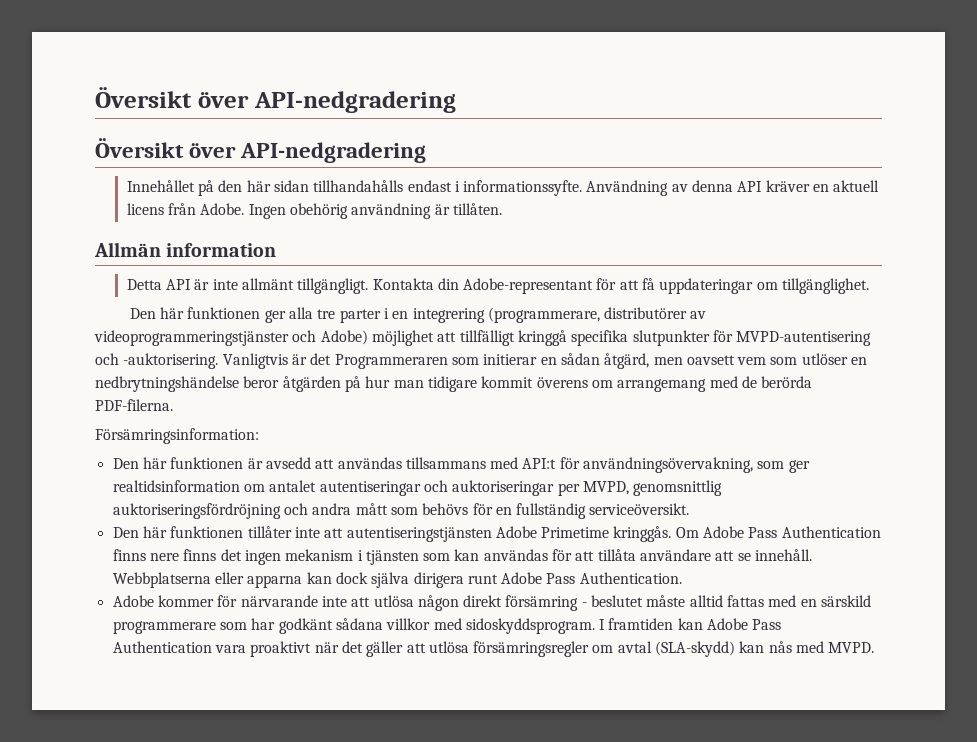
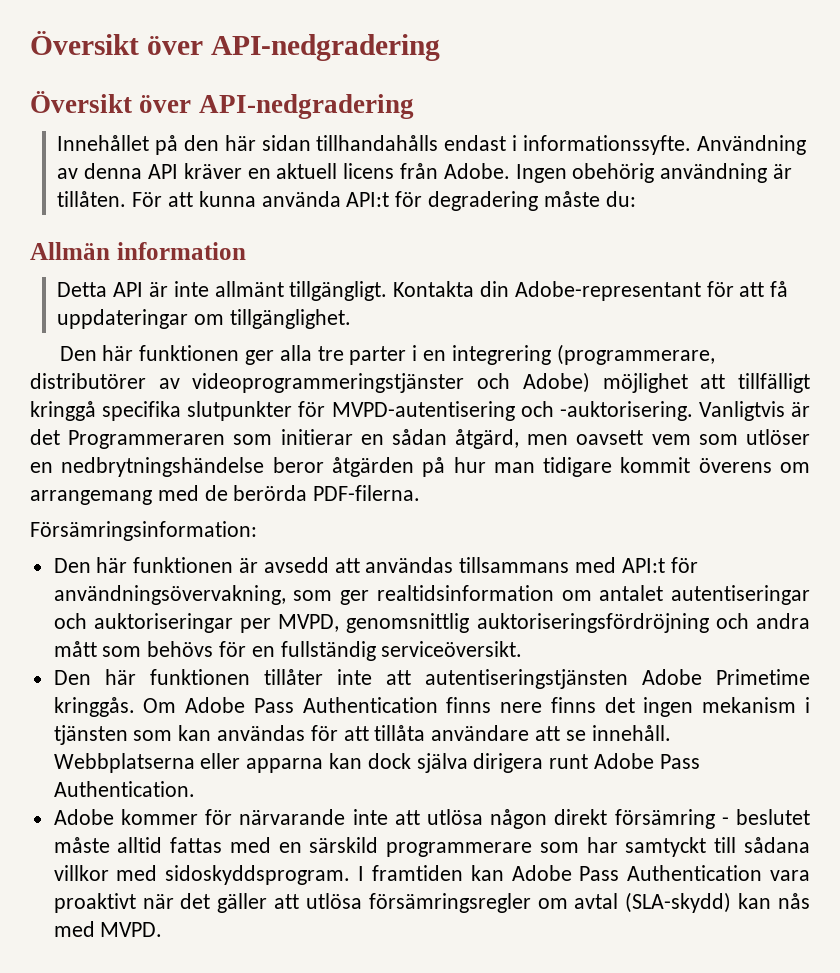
+ För att kunna använda API:t för degradering måste du:
- Adobe kommer för närvarande inte att utlösa någon direkt försämring - beslutet måste alltid fattas med en särskild programmerare som har godkänt sådana villkor med sidoskyddsprogram.
+ Adobe kommer för närvarande inte att utlösa någon direkt försämring - beslutet måste alltid fattas med en särskild programmerare som har samtyckt till sådana villkor med sidoskyddsprogram.

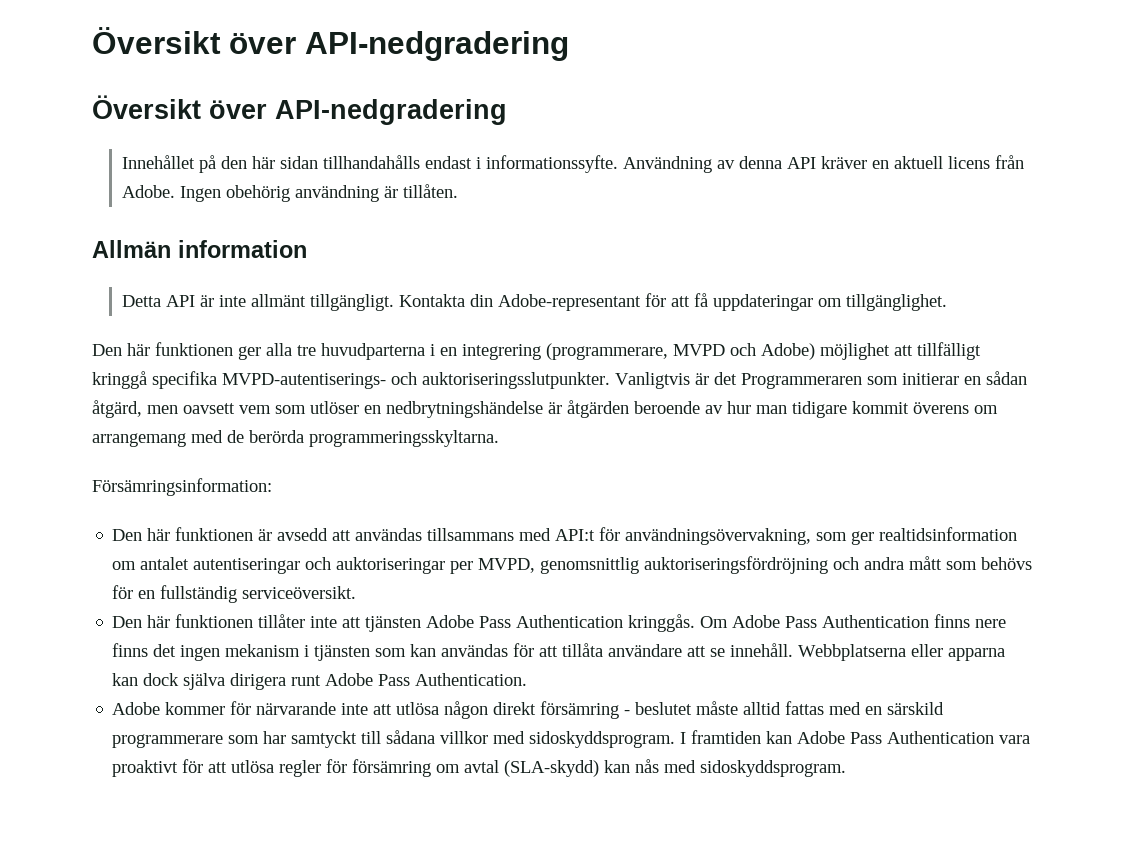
- För att kunna använda API:t för degradering måste du:
- Den här funktionen ger alla tre parter i en integrering (programmerare, distributörer av videoprogrammeringstjänster och Adobe) möjlighet att tillfälligt kringgå specifika slutpunkter för MVPD-autentisering och -auktorisering.
+ Den här funktionen ger alla tre huvudparterna i en integrering (programmerare, MVPD och Adobe) möjlighet att tillfälligt kringgå specifika MVPD-autentiserings- och auktoriseringsslutpunkter.
- Vanligtvis är det Programmeraren som initierar en sådan åtgärd, men oavsett vem som utlöser en nedbrytningshändelse beror åtgärden på hur man tidigare kommit överens om arrangemang med de berörda PDF-filerna.
+ Vanligtvis är det Programmeraren som initierar en sådan åtgärd, men oavsett vem som utlöser en nedbrytningshändelse är åtgärden beroende av hur man tidigare kommit överens om arrangemang med de berörda programmeringsskyltarna.
- Den här funktionen tillåter inte att autentiseringstjänsten Adobe Primetime kringgås.
+ Den här funktionen tillåter inte att tjänsten Adobe Pass Authentication kringgås.
- I framtiden kan Adobe Pass Authentication vara proaktivt när det gäller att utlösa försämringsregler om avtal (SLA-skydd) kan nås med MVPD.
+ I framtiden kan Adobe Pass Authentication vara proaktivt för att utlösa regler för försämring om avtal (SLA-skydd) kan nås med sidoskyddsprogram.

